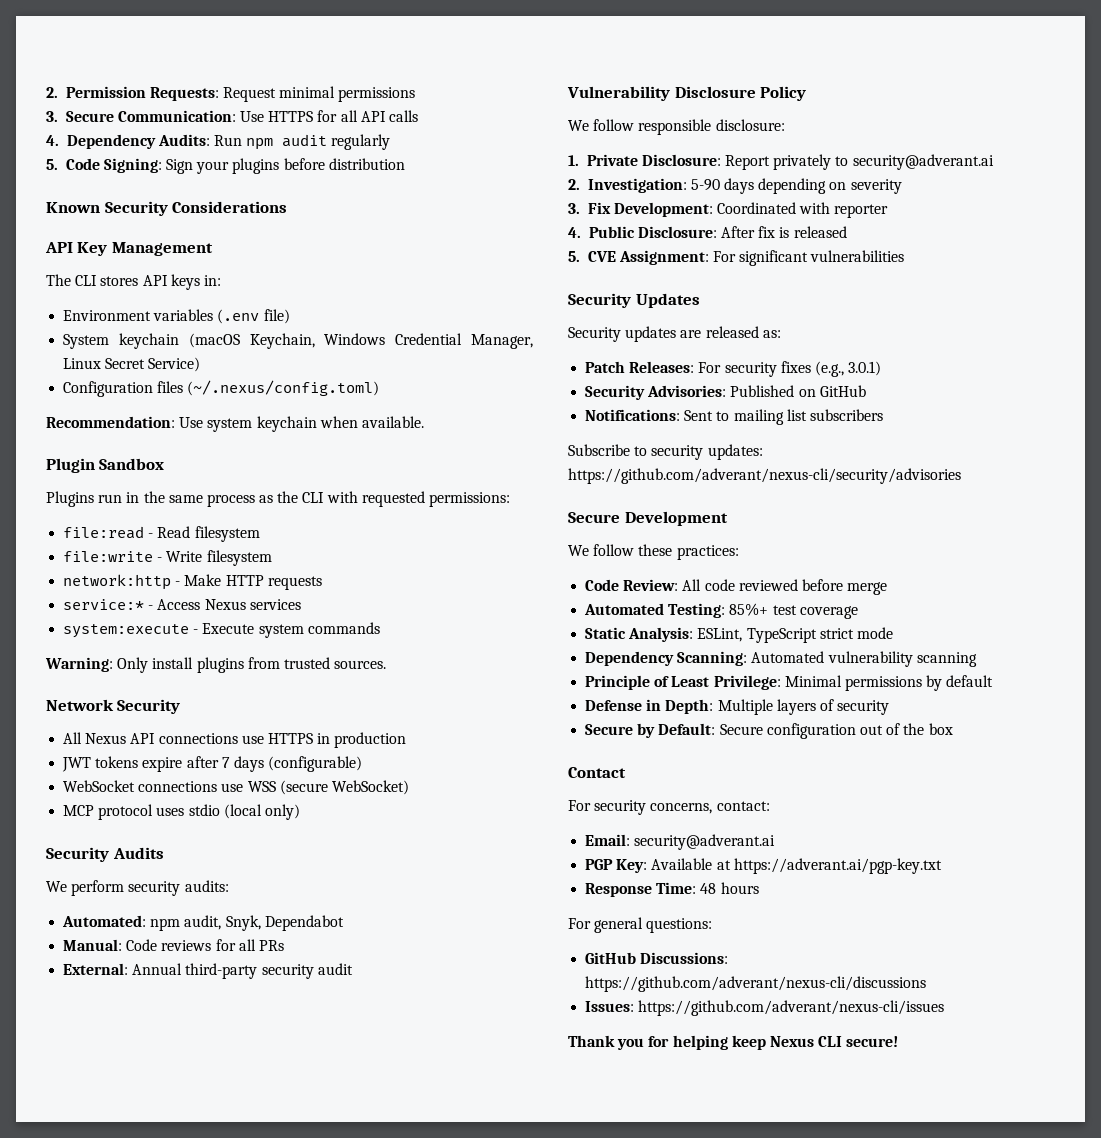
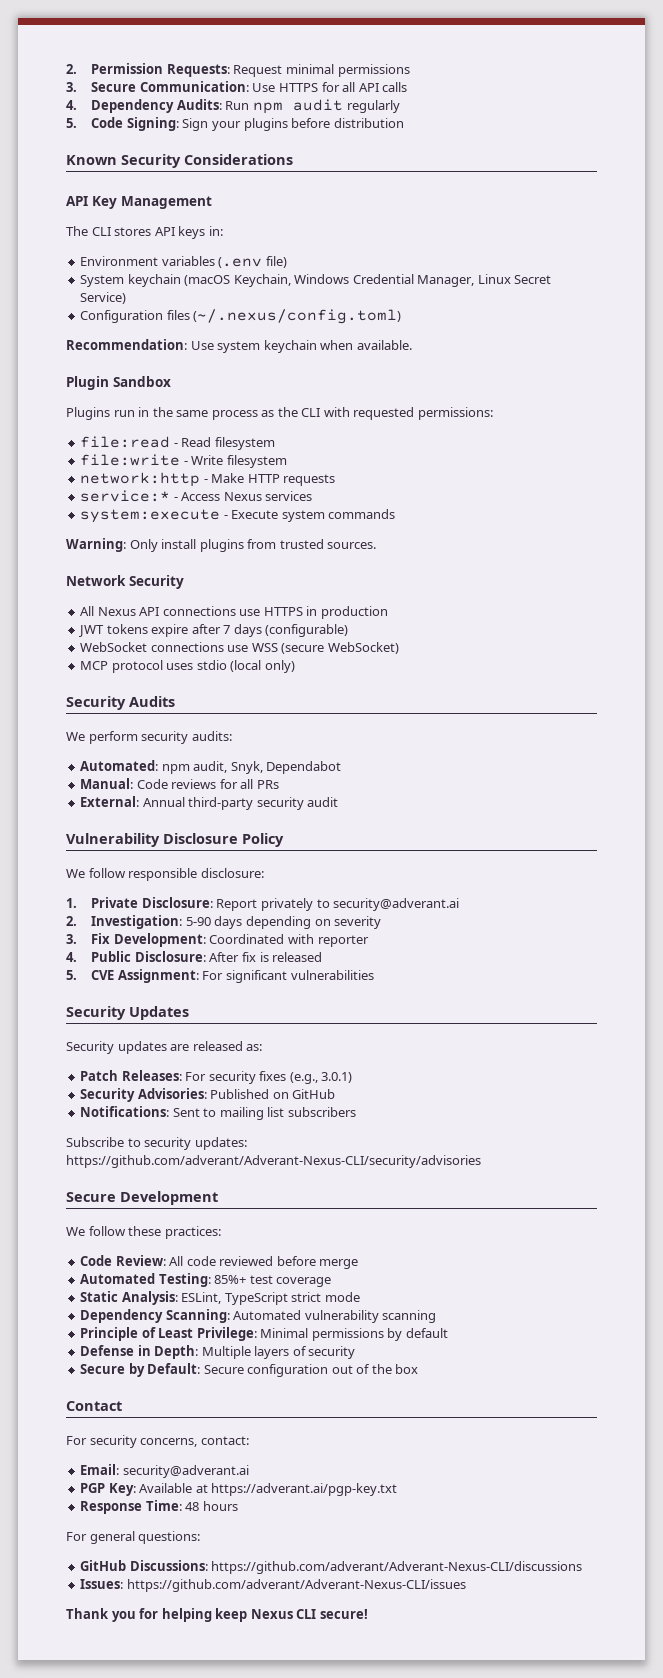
- Subscribe to security updates: https://github.com/adverant/nexus-cli/security/advisories
+ Subscribe to security updates: https://github.com/adverant/Adverant-Nexus-CLI/security/advisories
- GitHub Discussions: https://github.com/adverant/nexus-cli/discussions
+ GitHub Discussions: https://github.com/adverant/Adverant-Nexus-CLI/discussions
- Issues: https://github.com/adverant/nexus-cli/issues
+ Issues: https://github.com/adverant/Adverant-Nexus-CLI/issues

